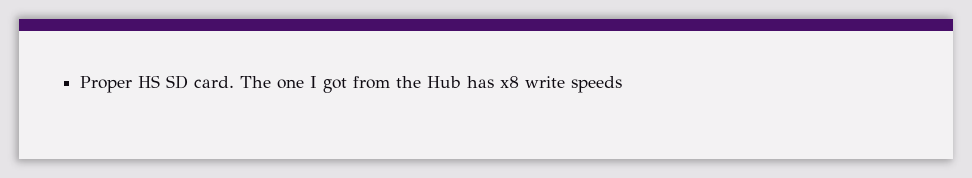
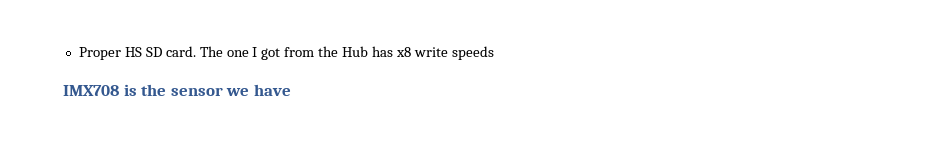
+ IMX708 is the sensor we have

